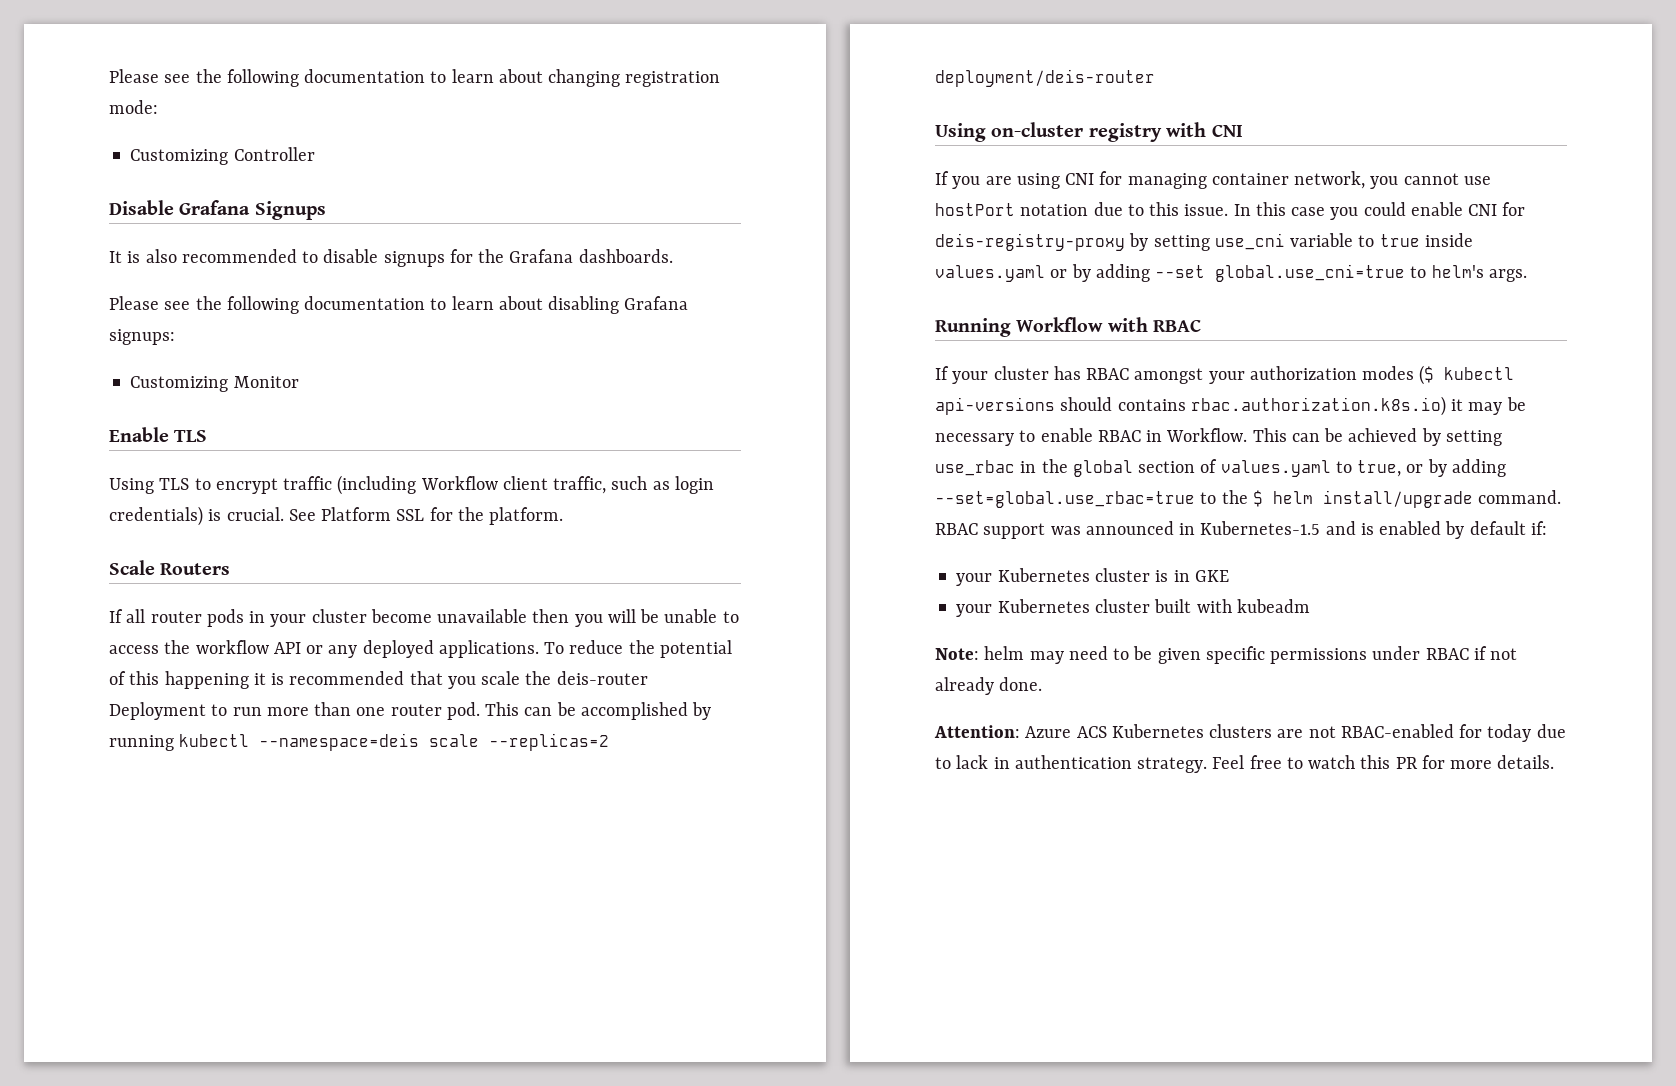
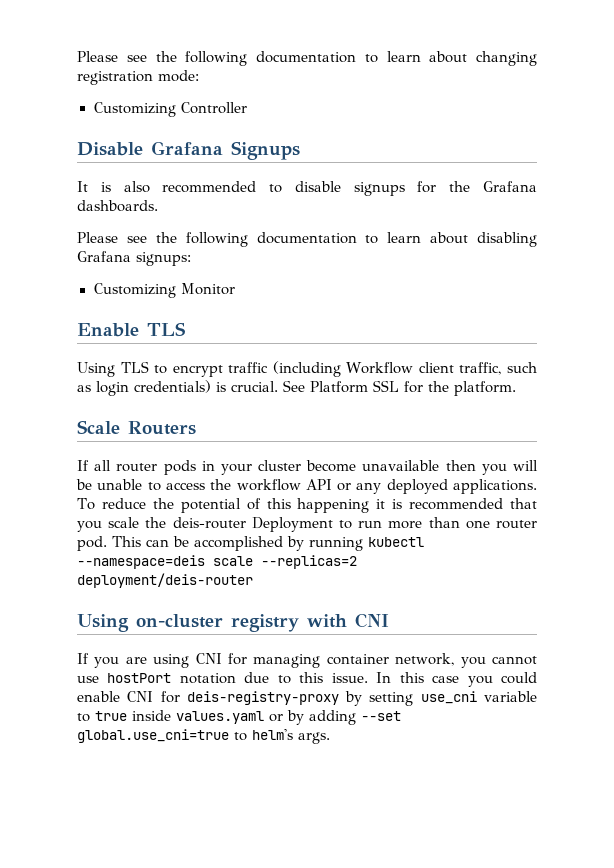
- Running Workflow with RBAC
- If your cluster has RBAC amongst your authorization modes ($ kubectl api-versions should contains rbac.authorization.k8s.io) it may be necessary to enable RBAC in Workflow. This can be achieved by setting use_rbac in the global section of values.yaml to true, or by adding --set=global.use_rbac=true to the $ helm install/upgrade command. RBAC support was announced in Kubernetes-1.5 and is enabled by default if:
- your Kubernetes cluster is in GKE
- your Kubernetes cluster built with kubeadm
- Note: helm may need to be given specific permissions under RBAC if not already done.
- Attention: Azure ACS Kubernetes clusters are not RBAC-enabled for today due to lack in authentication strategy. Feel free to watch this PR for more details.

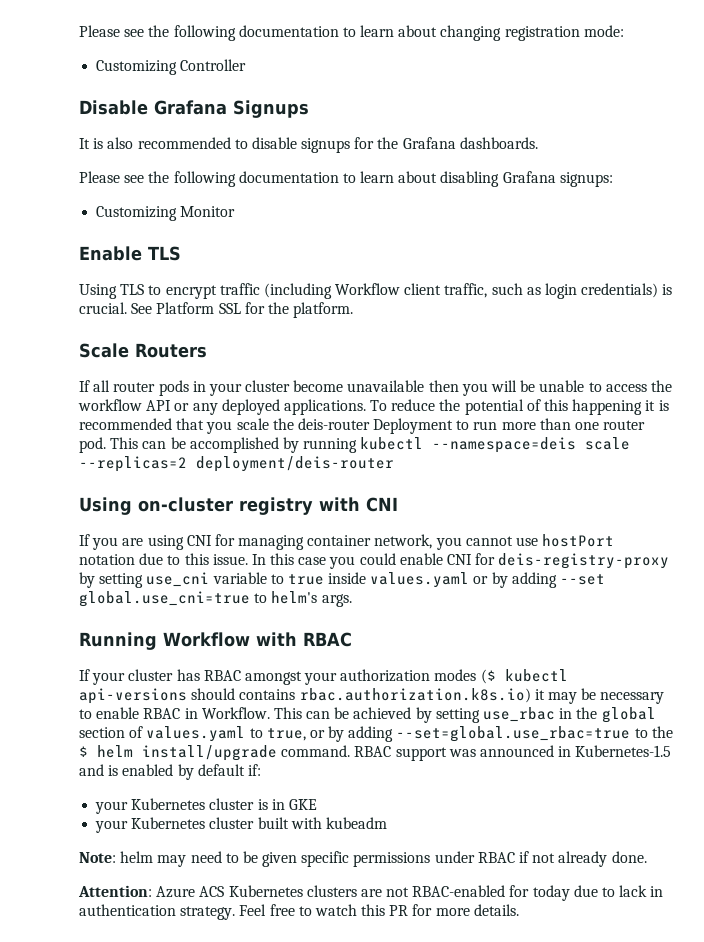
+ Running Workflow with RBAC
+ If your cluster has RBAC amongst your authorization modes ($ kubectl api-versions should contains rbac.authorization.k8s.io) it may be necessary to enable RBAC in Workflow. This can be achieved by setting use_rbac in the global section of values.yaml to true, or by adding --set=global.use_rbac=true to the $ helm install/upgrade command. RBAC support was announced in Kubernetes-1.5 and is enabled by default if:
+ your Kubernetes cluster is in GKE
+ your Kubernetes cluster built with kubeadm
+ Note: helm may need to be given specific permissions under RBAC if not already done.
+ Attention: Azure ACS Kubernetes clusters are not RBAC-enabled for today due to lack in authentication strategy. Feel free to watch this PR for more details.

